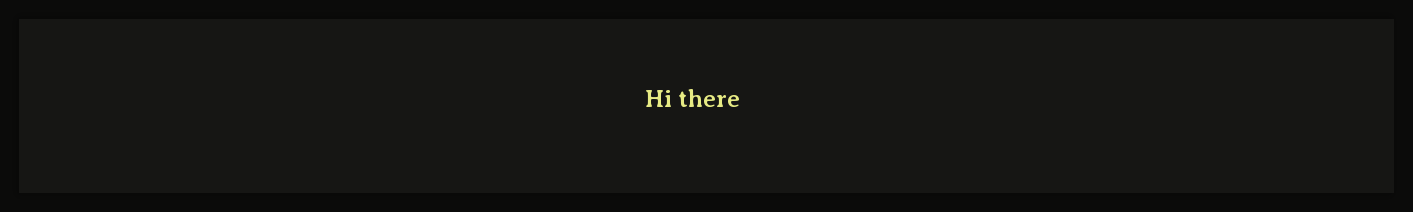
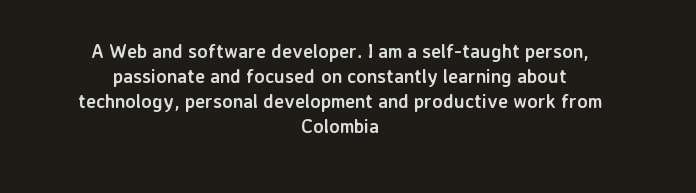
- Hi there
+ A Web and software developer. I am a self-taught person, passionate and focused on constantly learning about technology, personal development and productive work from Colombia

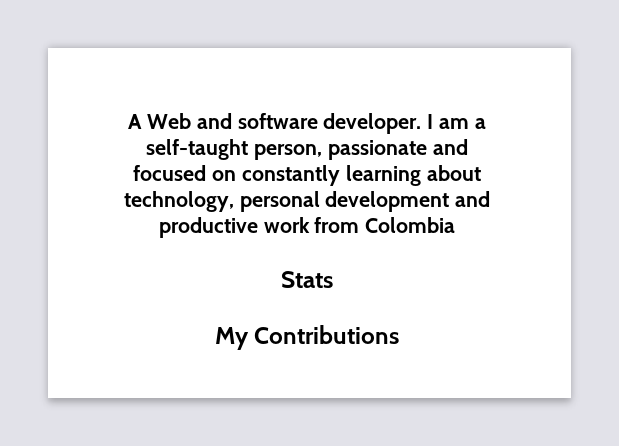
+ Stats
+ My Contributions

